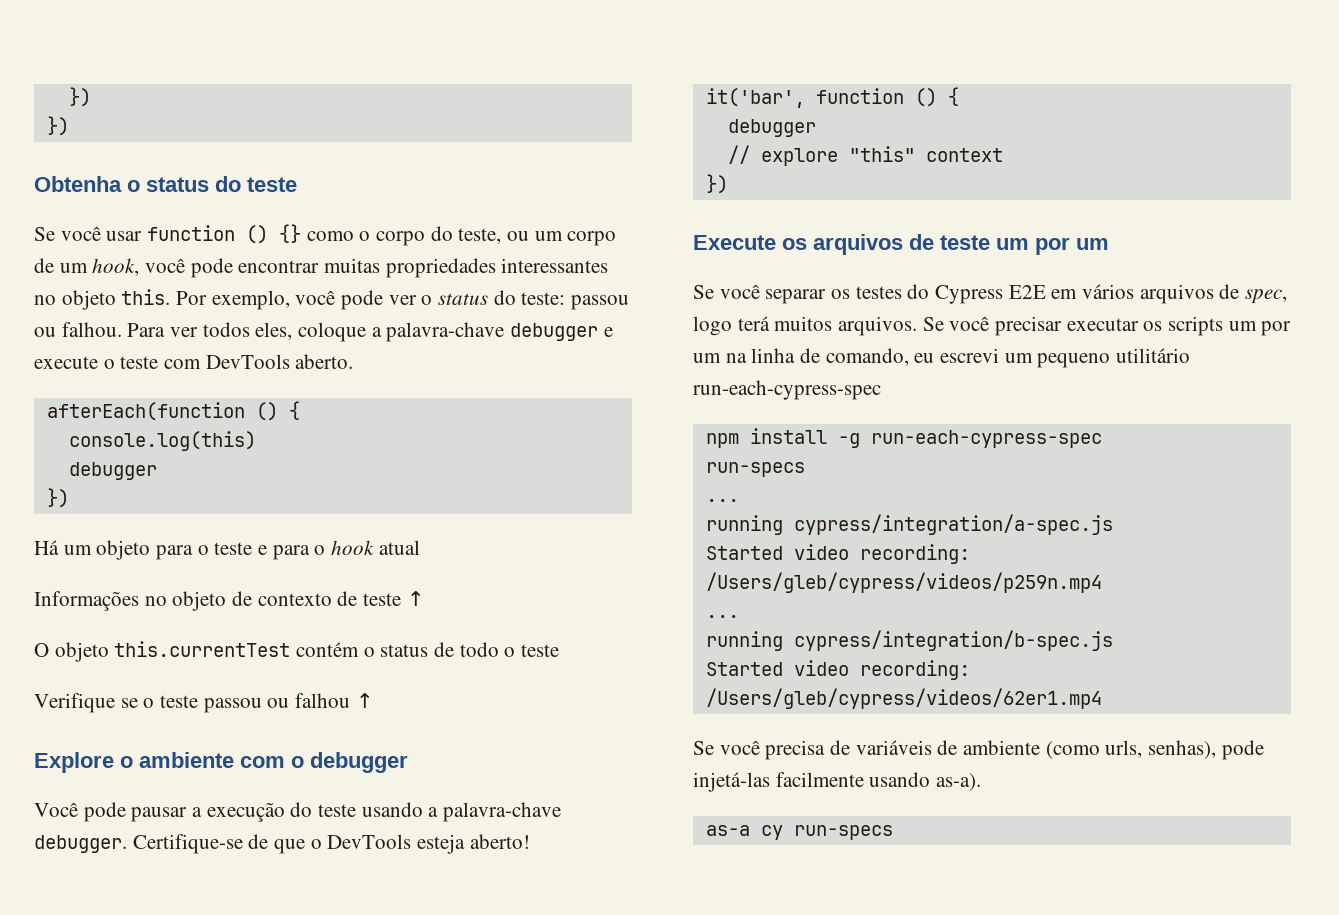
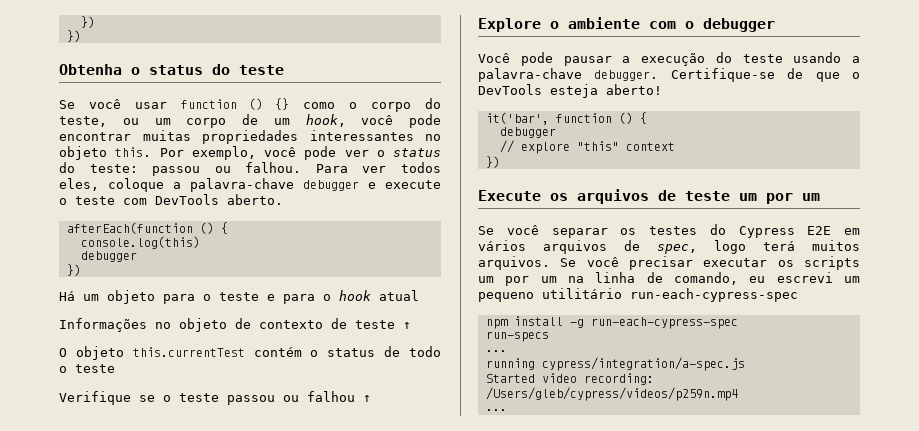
- running cypress/integration/b-spec.js
- Started video recording: /Users/gleb/cypress/videos/62er1.mp4
- Se você precisa de variáveis de ambiente (como urls, senhas), pode injetá-las facilmente usando as-a).
- as-a cy run-specs

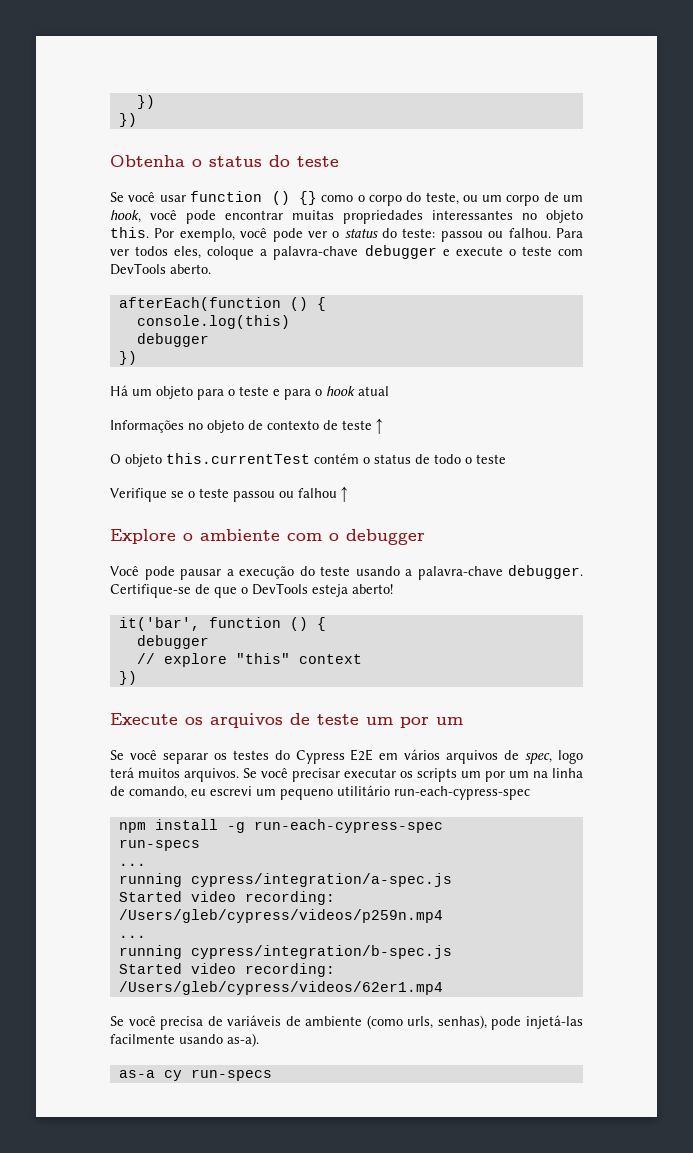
+ running cypress/integration/b-spec.js
+ Started video recording: /Users/gleb/cypress/videos/62er1.mp4
+ Se você precisa de variáveis de ambiente (como urls, senhas), pode injetá-las facilmente usando as-a).
+ as-a cy run-specs

